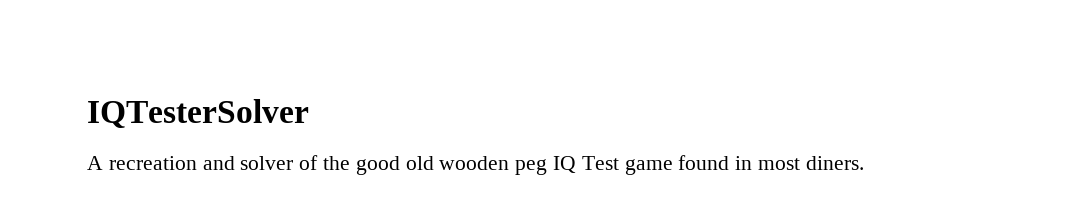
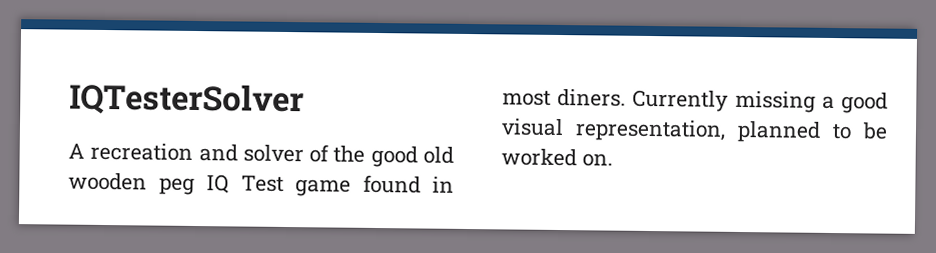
+ Currently missing a good visual representation, planned to be worked on.

